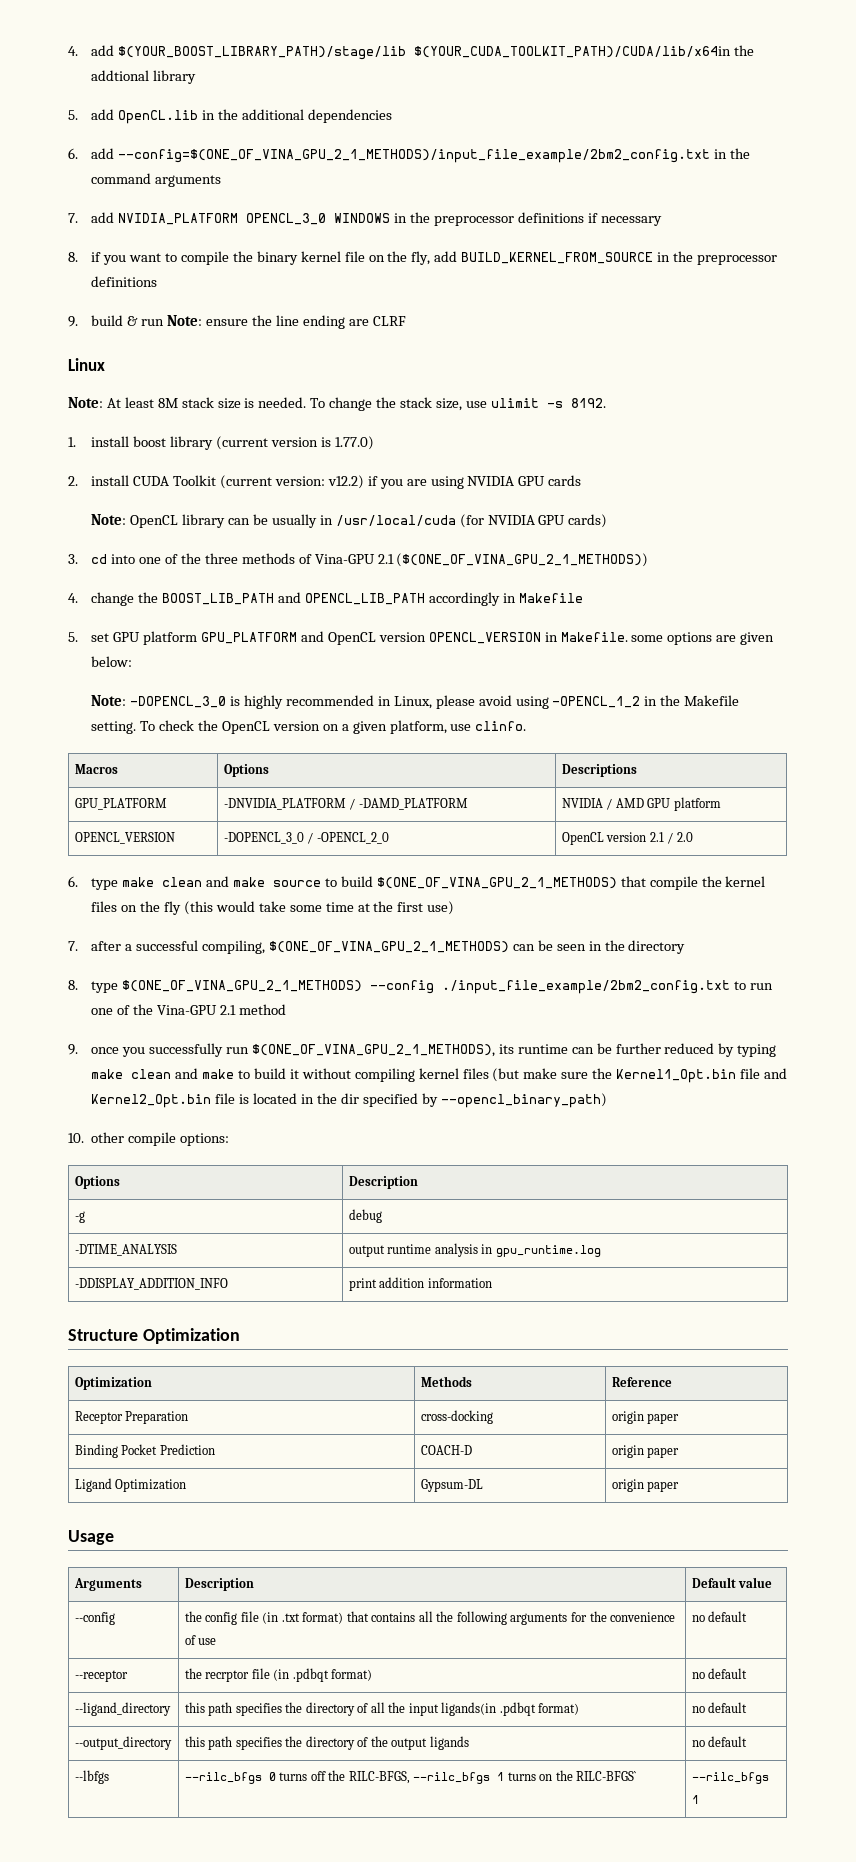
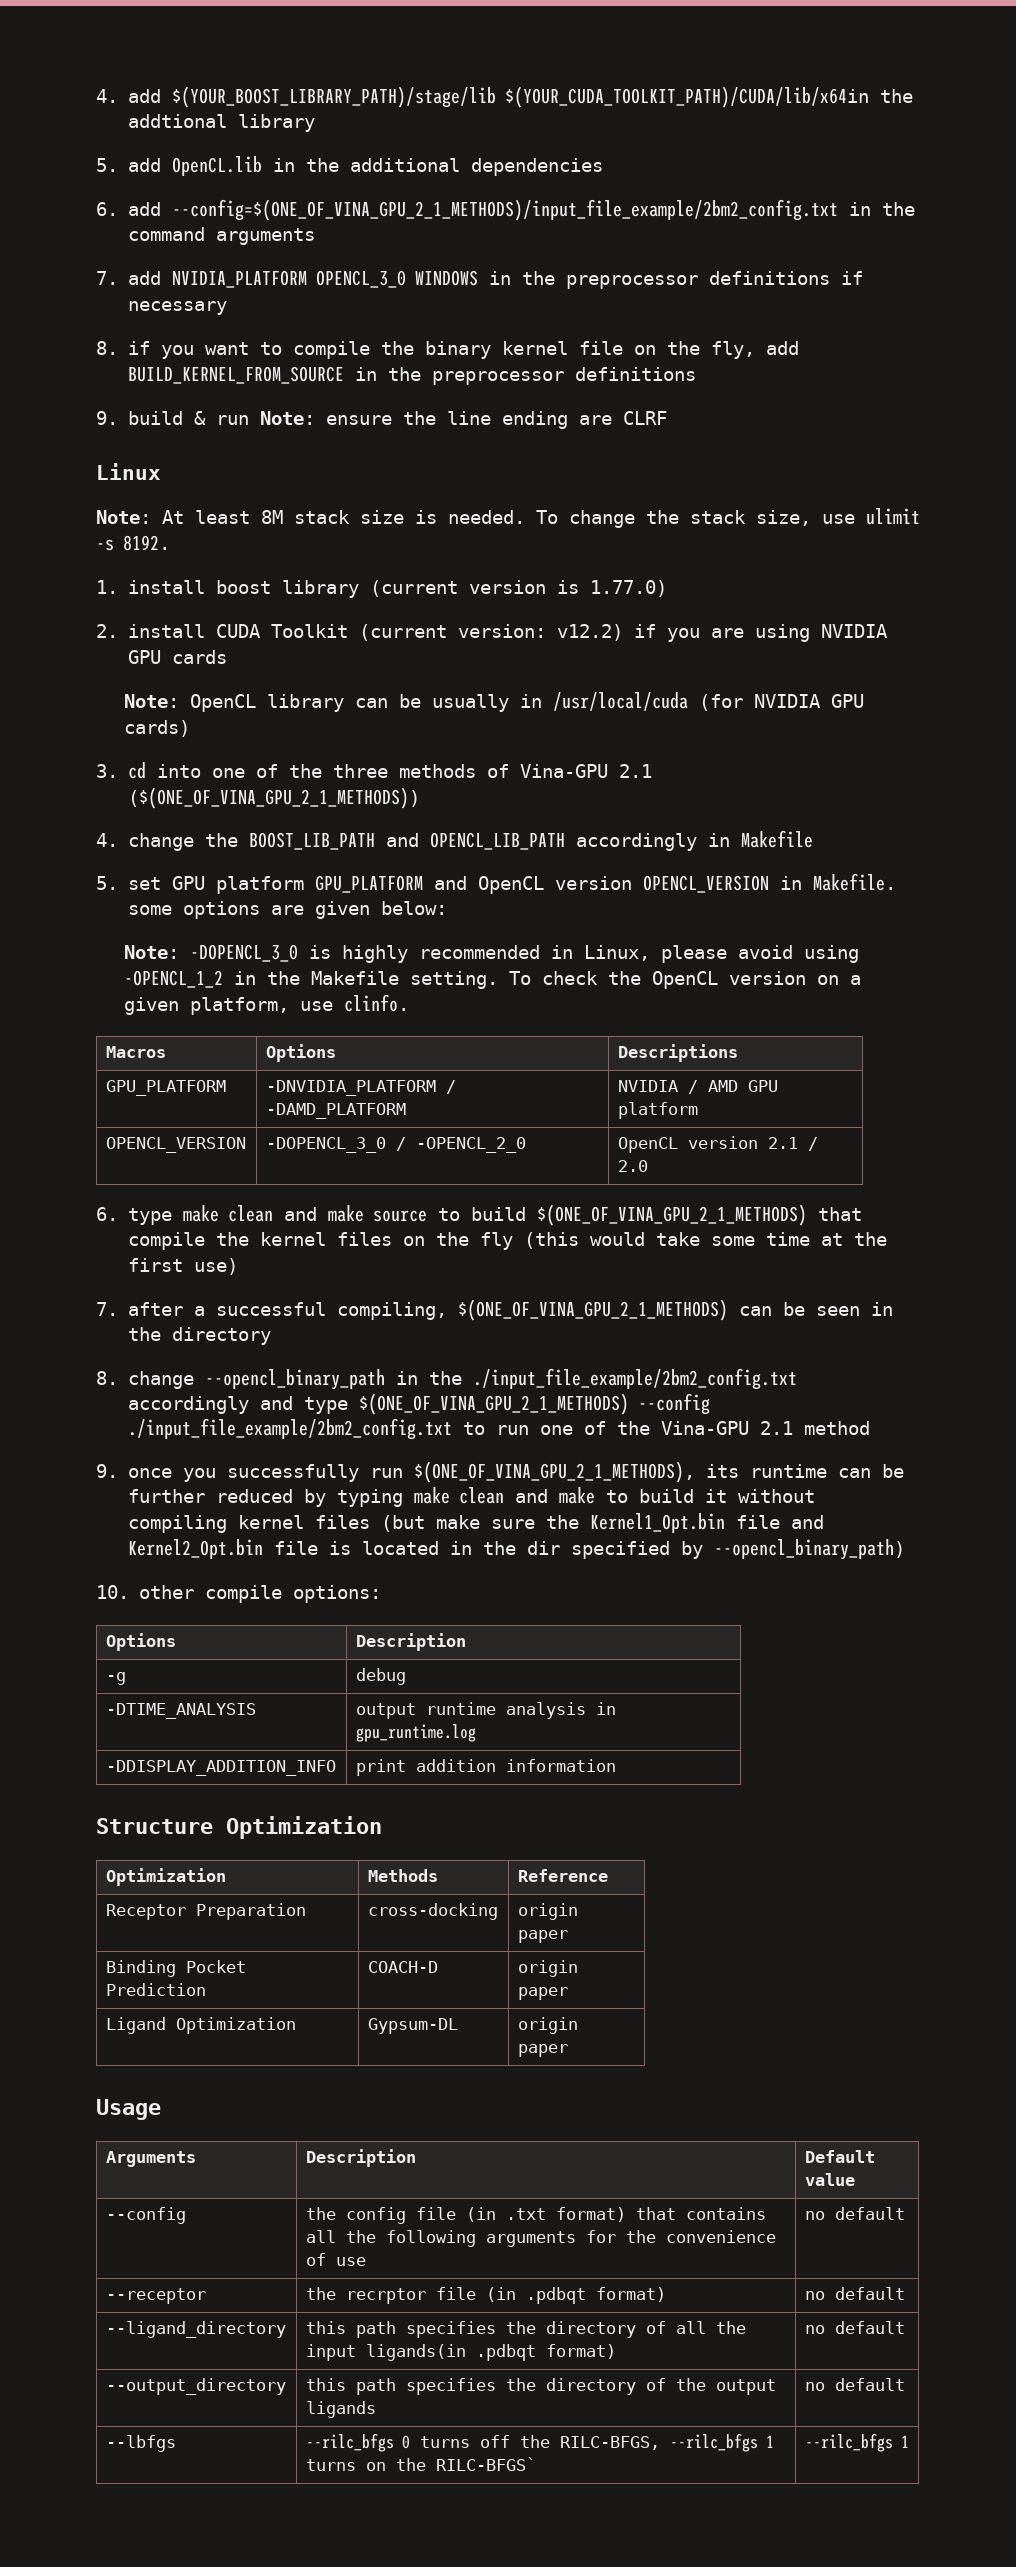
- 8. type $(ONE_OF_VINA_GPU_2_1_METHODS) --config ./input_file_example/2bm2_config.txt to run one of the Vina-GPU 2.1 method
+ 8. change --opencl_binary_path in the ./input_file_example/2bm2_config.txt accordingly and type $(ONE_OF_VINA_GPU_2_1_METHODS) --config ./input_file_example/2bm2_config.txt to run one of the Vina-GPU 2.1 method

